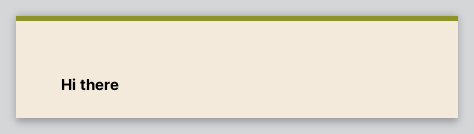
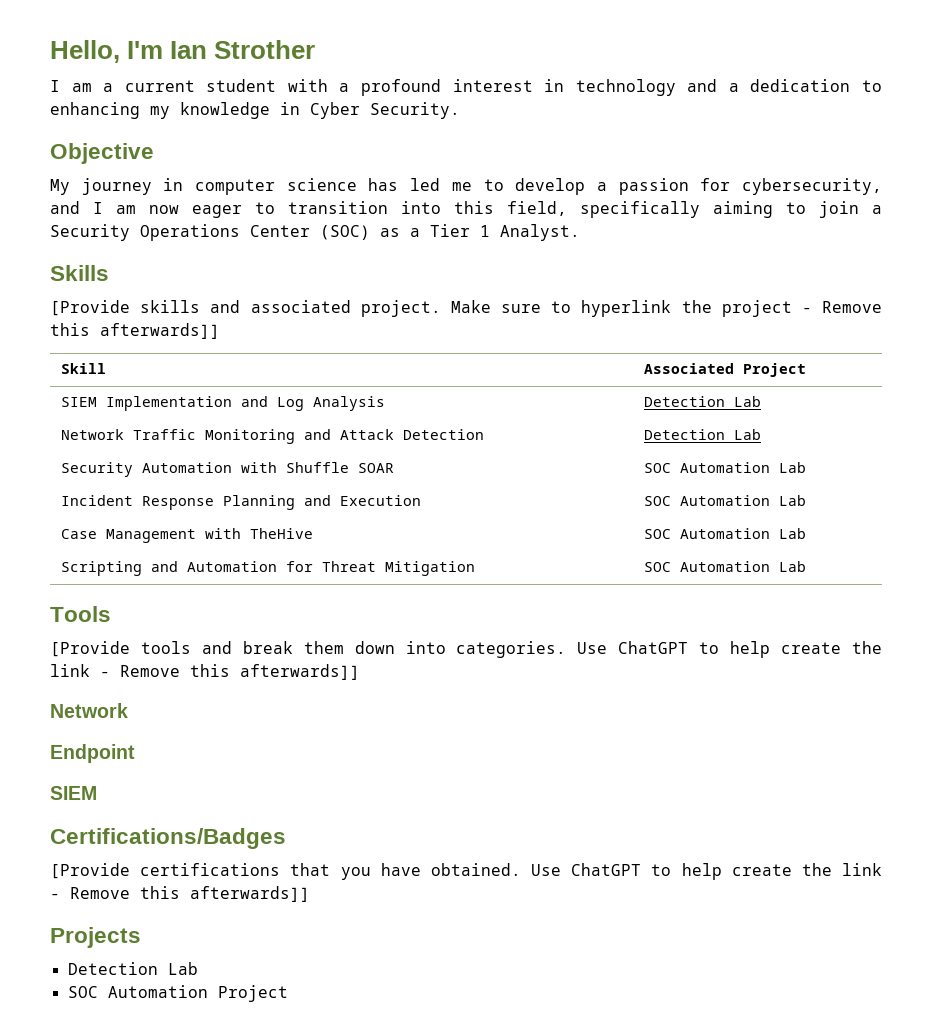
- Hi there
+ Hello, I'm Ian Strother
+ I am a current student with a profound interest in technology and a dedication to enhancing my knowledge in Cyber Security.
+ Objective
+ My journey in computer science has led me to develop a passion for cybersecurity, and I am now eager to transition into this field, specifically aiming to join a Security Operations Center (SOC) as a Tier 1 Analyst.
+ Skills
+ [Provide skills and associated project. Make sure to hyperlink the project - Remove this afterwards]]
+ Skill | Associated Project
+ SIEM Implementation and Log Analysis | Detection Lab
+ Network Traffic Monitoring and Attack Detection | Detection Lab
+ Security Automation with Shuffle SOAR | SOC Automation Lab
+ Incident Response Planning and Execution | SOC Automation Lab
+ Case Management with TheHive | SOC Automation Lab
+ Scripting and Automation for Threat Mitigation | SOC Automation Lab
+ Tools
+ [Provide tools and break them down into categories. Use ChatGPT to help create the link - Remove this afterwards]]
+ Network
+ Endpoint
+ SIEM
+ Certifications/Badges
+ [Provide certifications that you have obtained. Use ChatGPT to help create the link - Remove this afterwards]]
+ Projects
+ Detection Lab
+ SOC Automation Project

